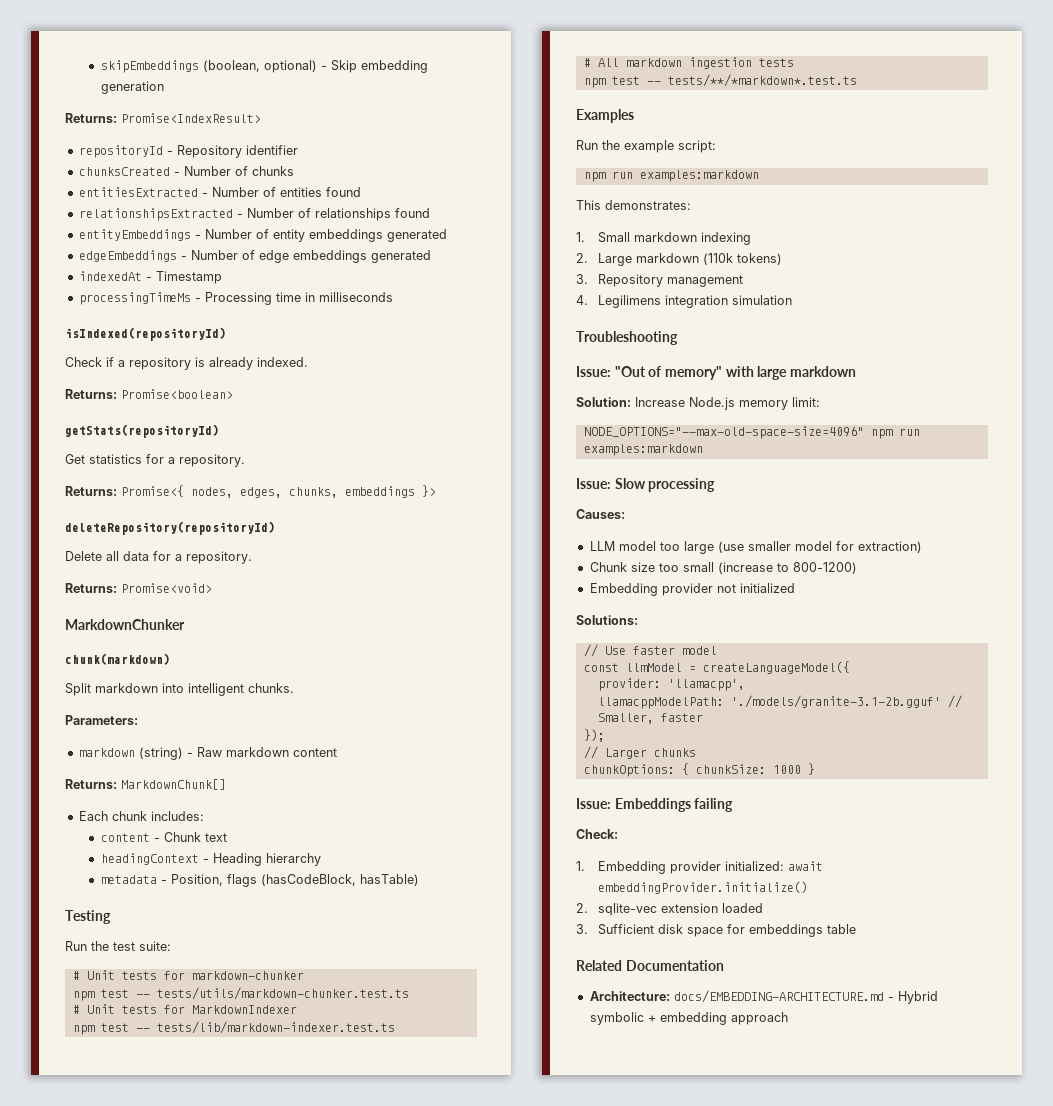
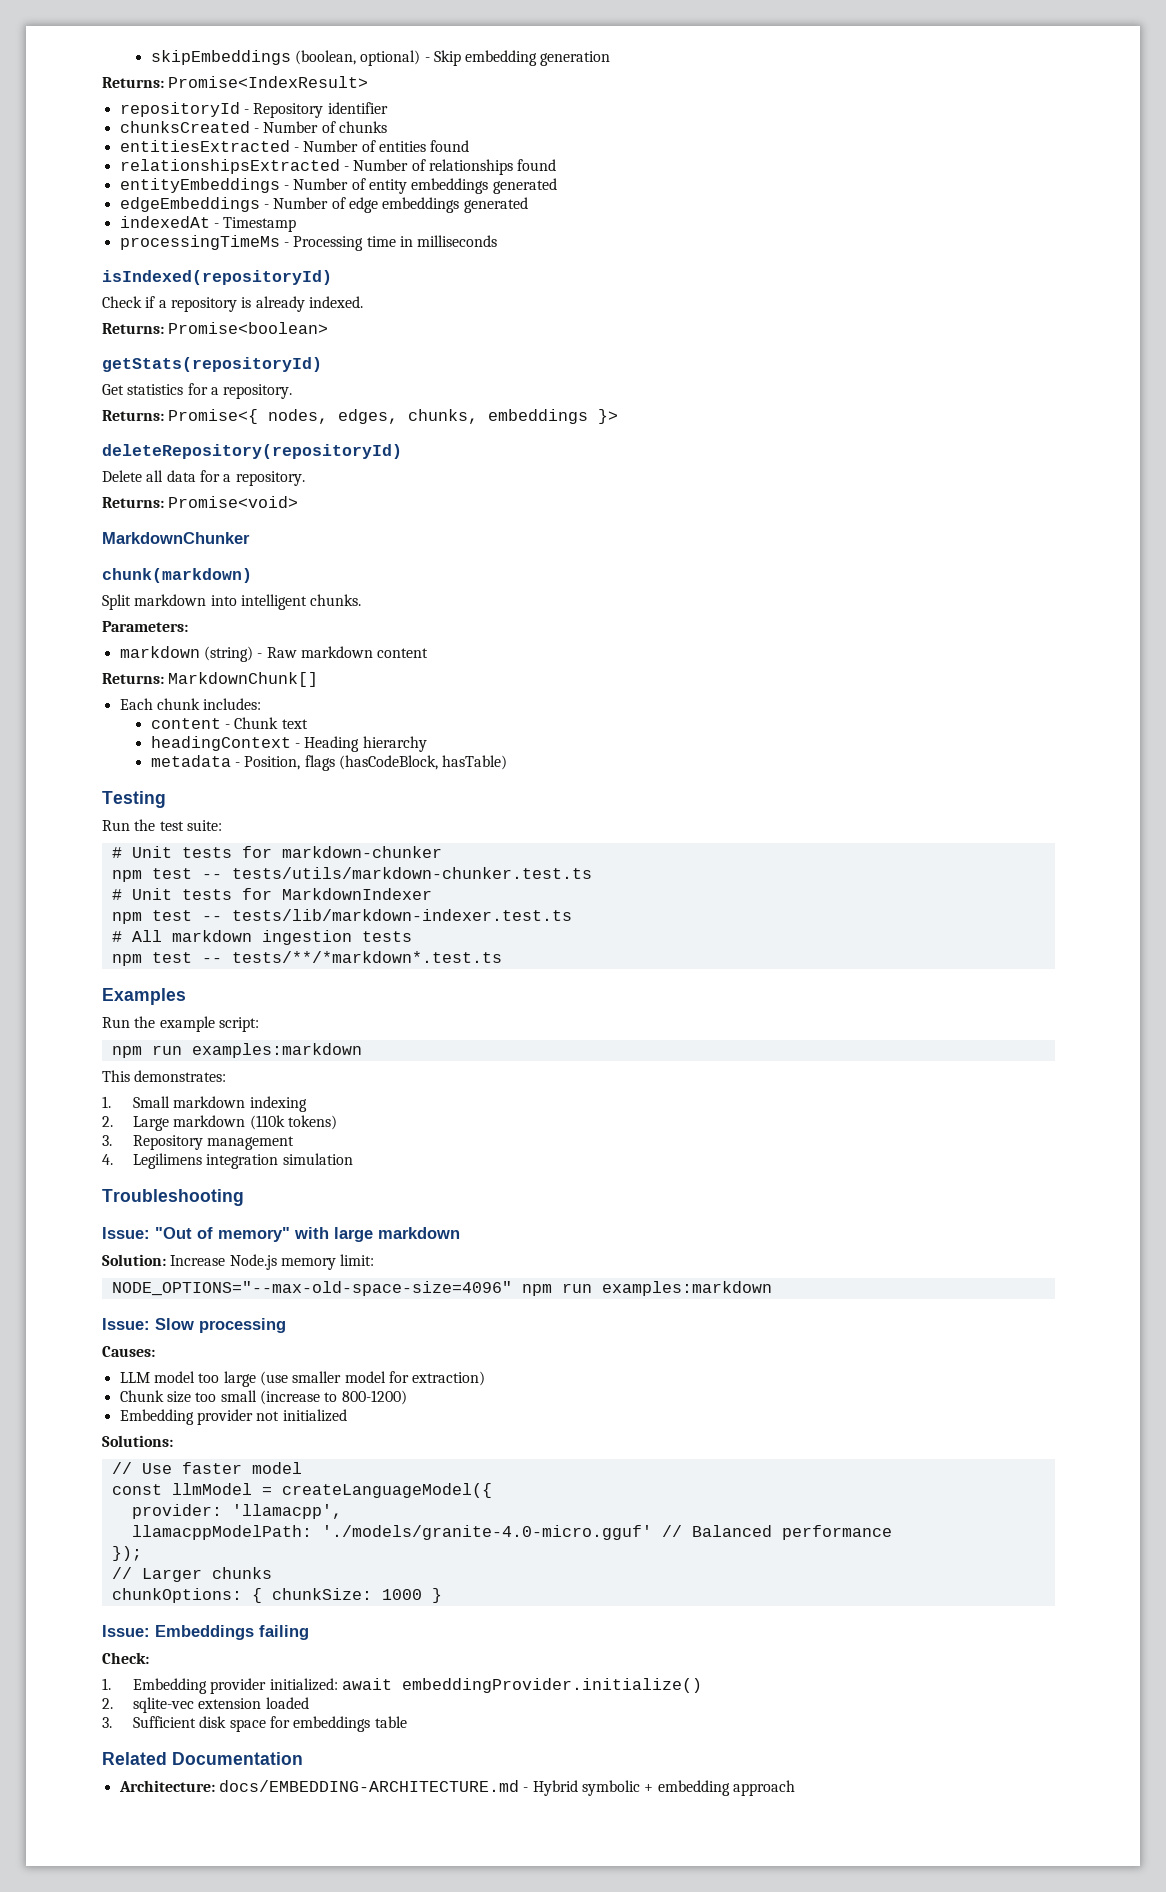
- llamacppModelPath: './models/granite-3.1-2b.gguf' // Smaller, faster
+ llamacppModelPath: './models/granite-4.0-micro.gguf' // Balanced performance

